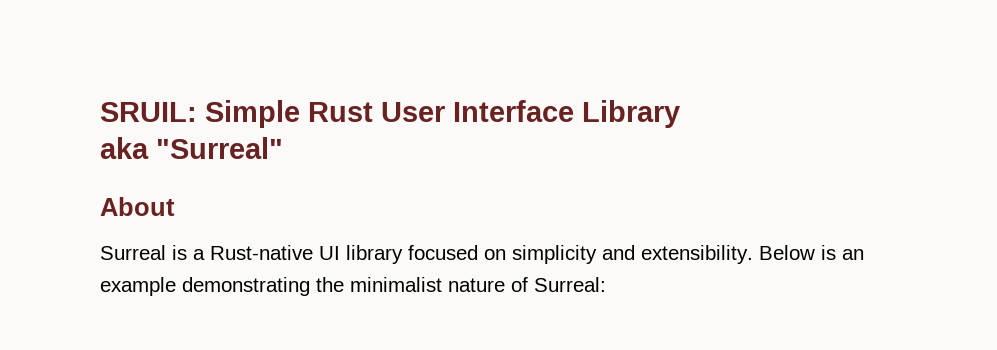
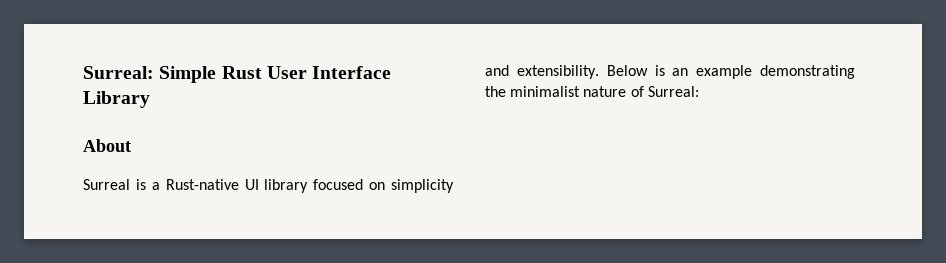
- SRUIL: Simple Rust User Interface Library
+ Surreal: Simple Rust User Interface Library
- aka "Surreal"

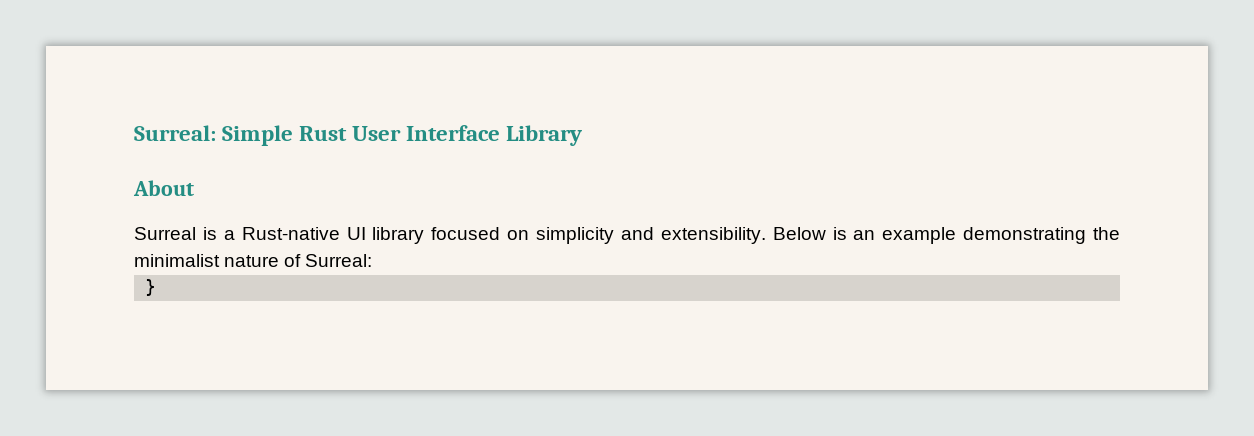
+ }

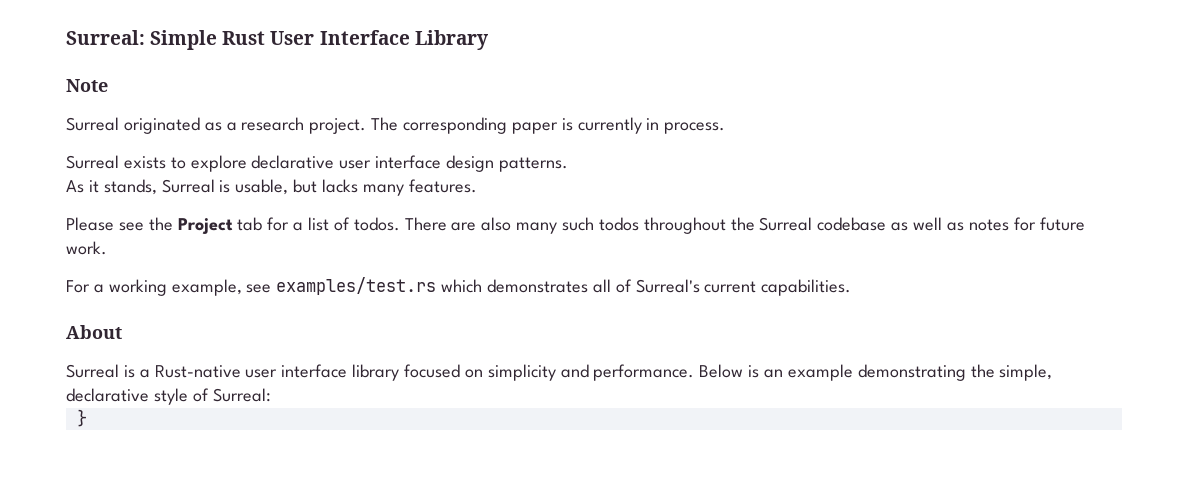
+ Note
+ Surreal originated as a research project. The corresponding paper is currently in process.
+ Surreal exists to explore declarative user interface design patterns.
+ As it stands, Surreal is usable, but lacks many features.
+ Please see the Project tab for a list of todos. There are also many such todos throughout the Surreal codebase as well as notes for future work.
+ For a working example, see examples/test.rs which demonstrates all of Surreal's current capabilities.
- Surreal is a Rust-native UI library focused on simplicity and extensibility.
+ Surreal is a Rust-native user interface library focused on simplicity and performance.
- Below is an example demonstrating the minimalist nature of Surreal:
+ Below is an example demonstrating the simple, declarative style of Surreal:

